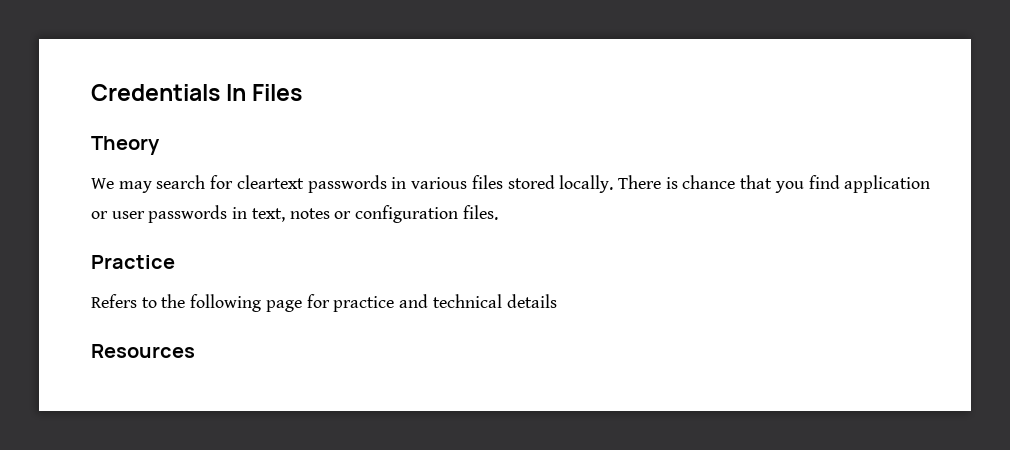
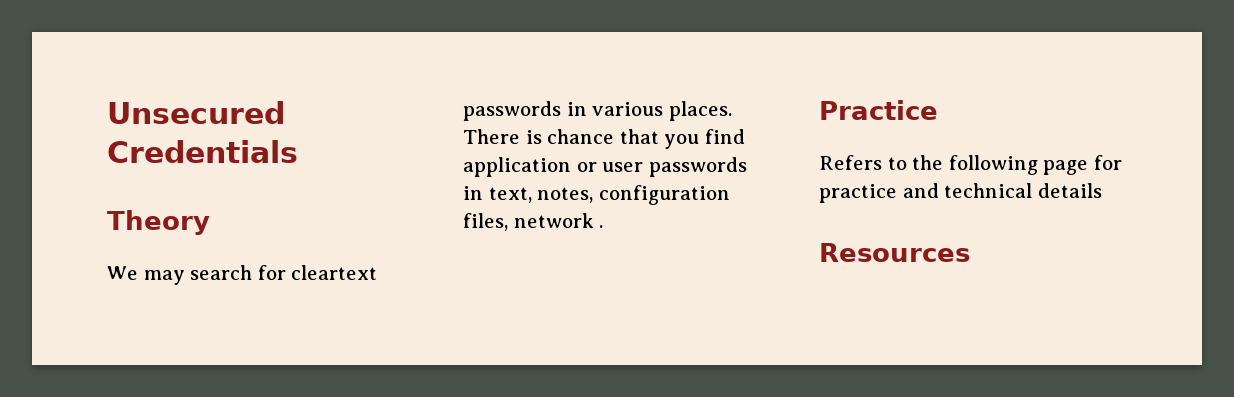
- Credentials In Files
+ Unsecured Credentials
- We may search for cleartext passwords in various files stored locally.
+ We may search for cleartext passwords in various places.
- There is chance that you find application or user passwords in text, notes or configuration files.
+ There is chance that you find application or user passwords in text, notes, configuration files, network .

